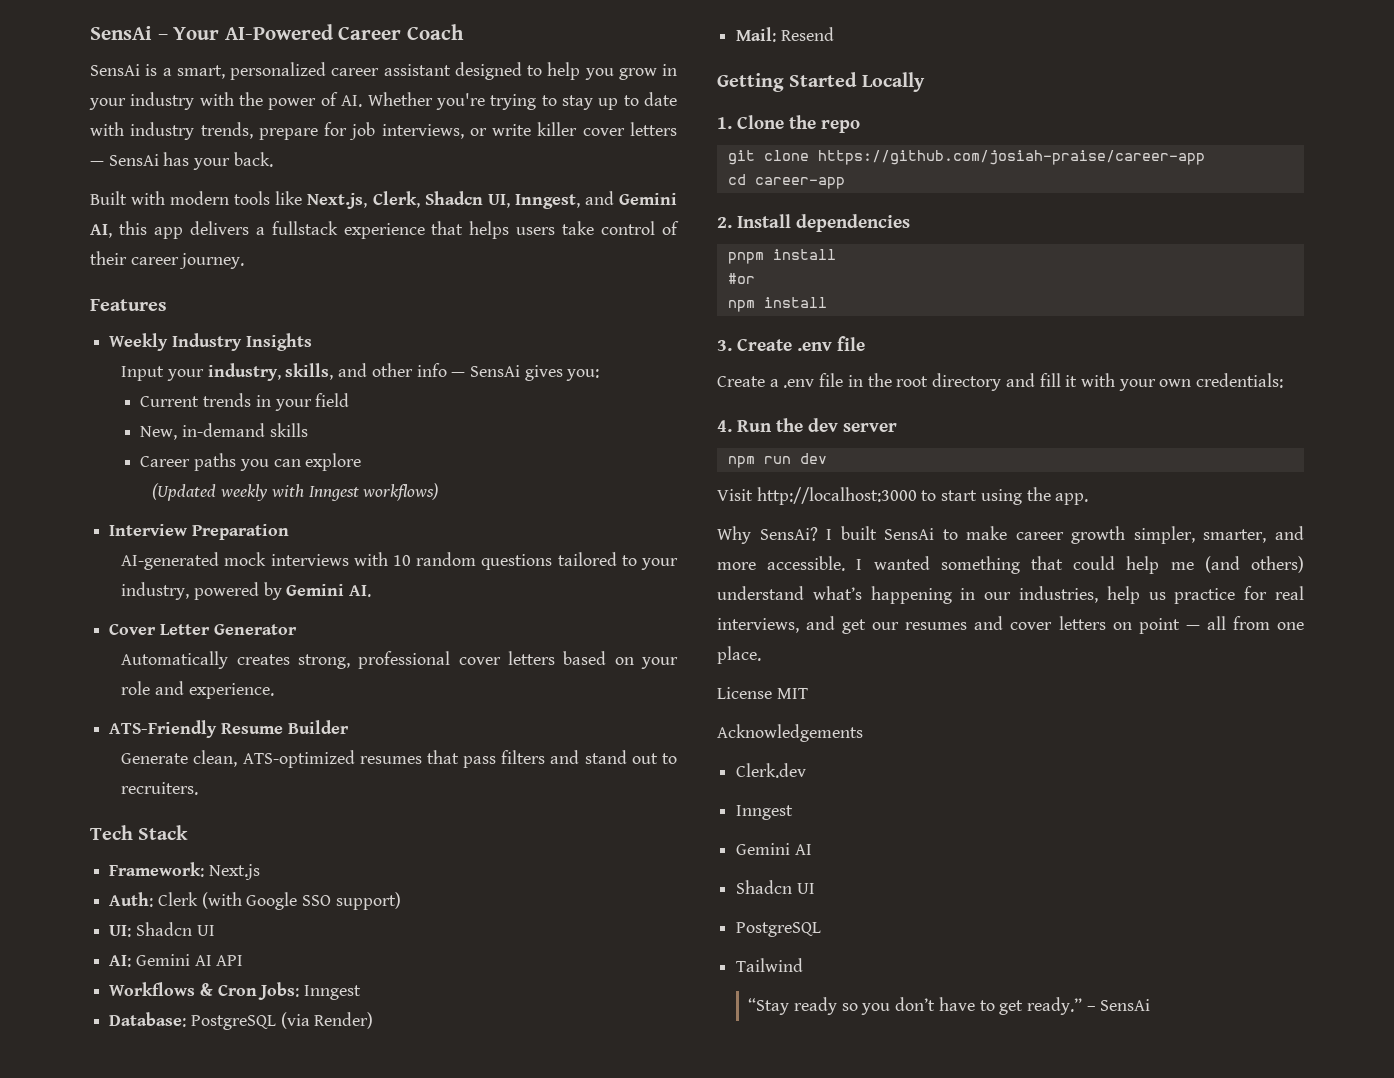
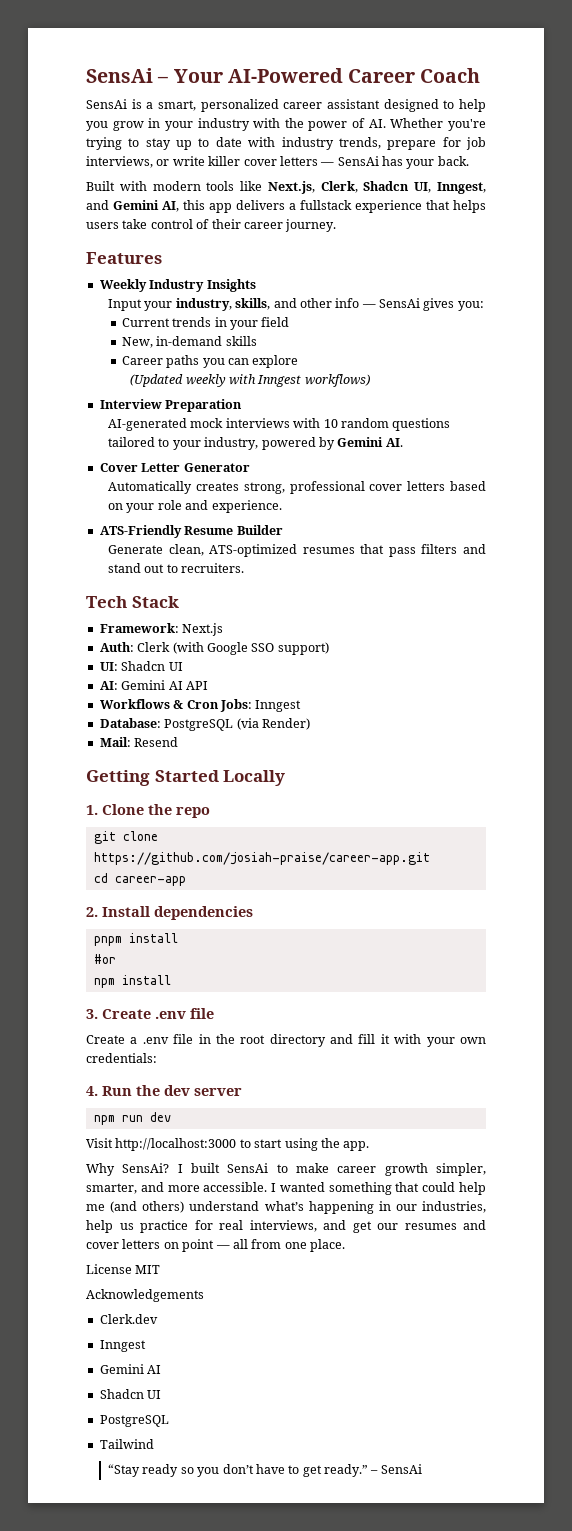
- git clone https://github.com/josiah-praise/career-app
+ git clone https://github.com/josiah-praise/career-app.git

